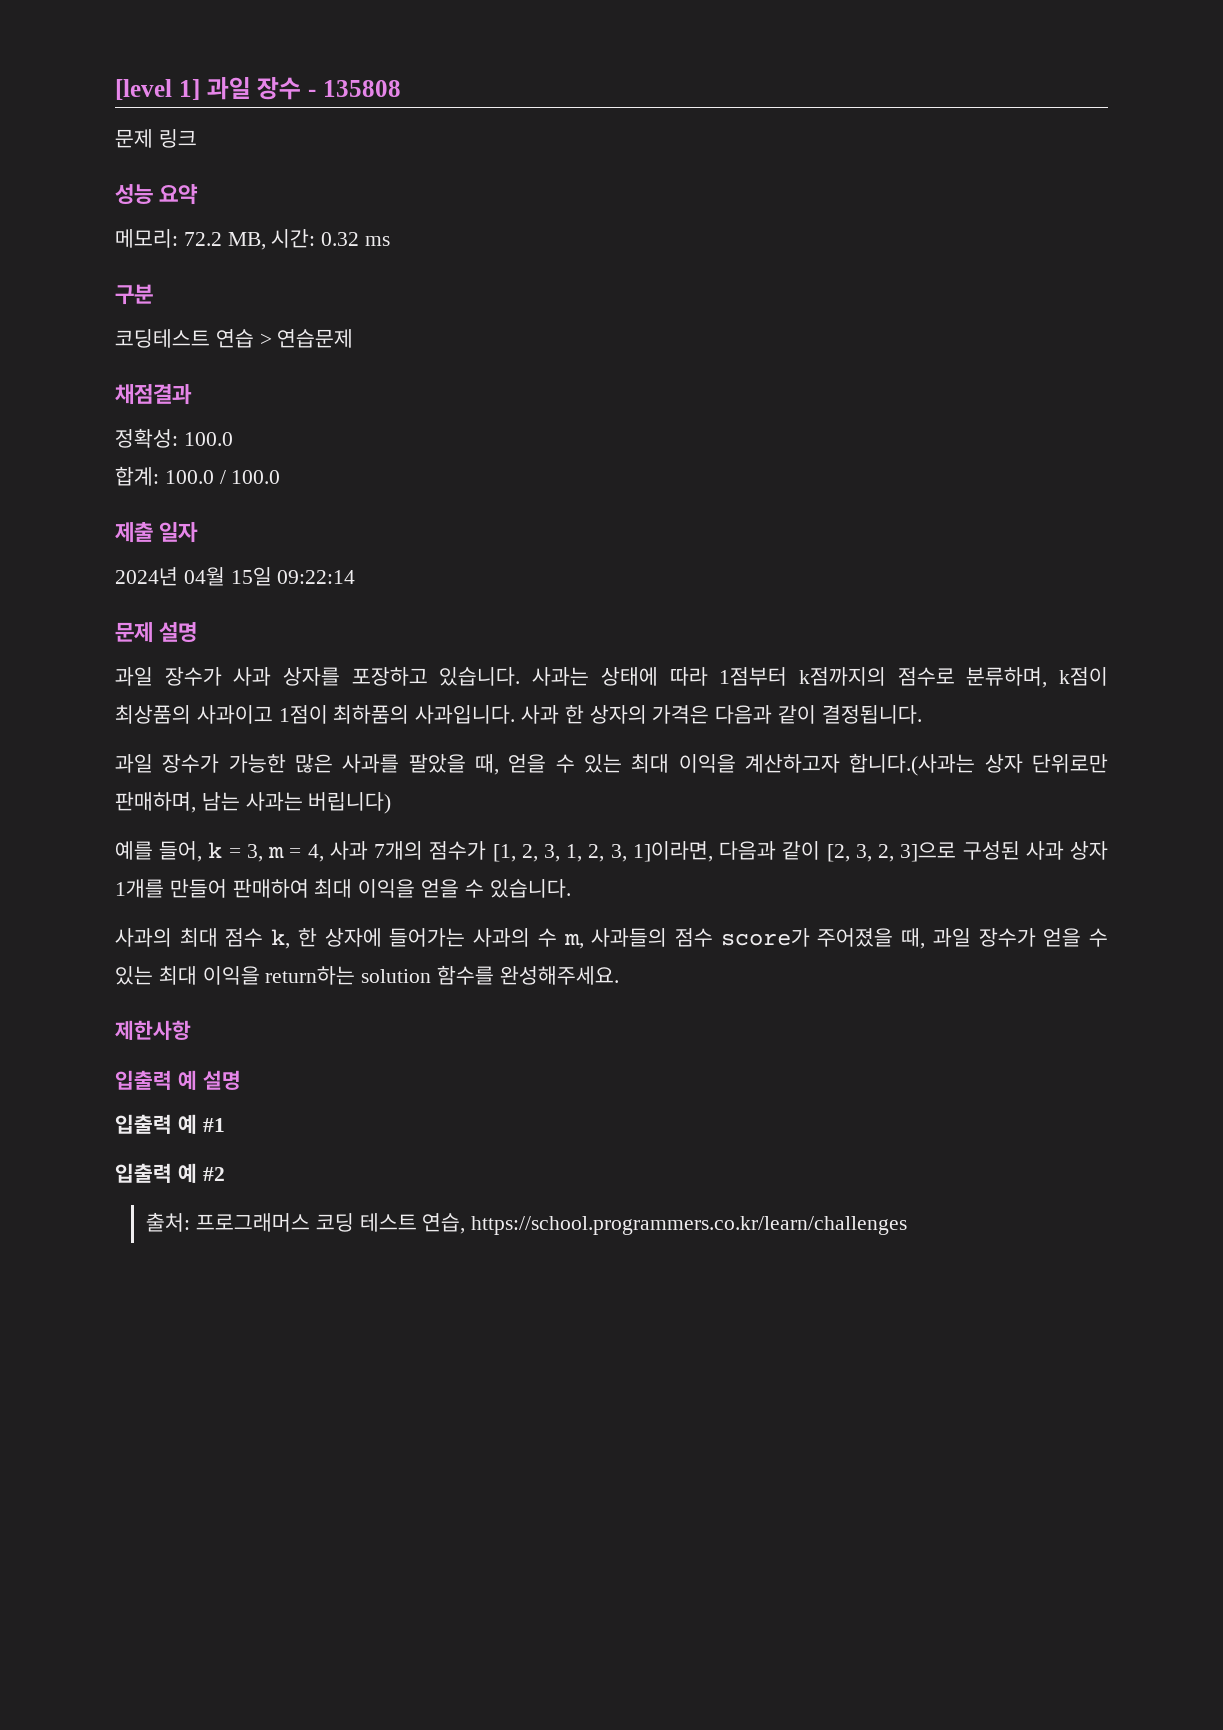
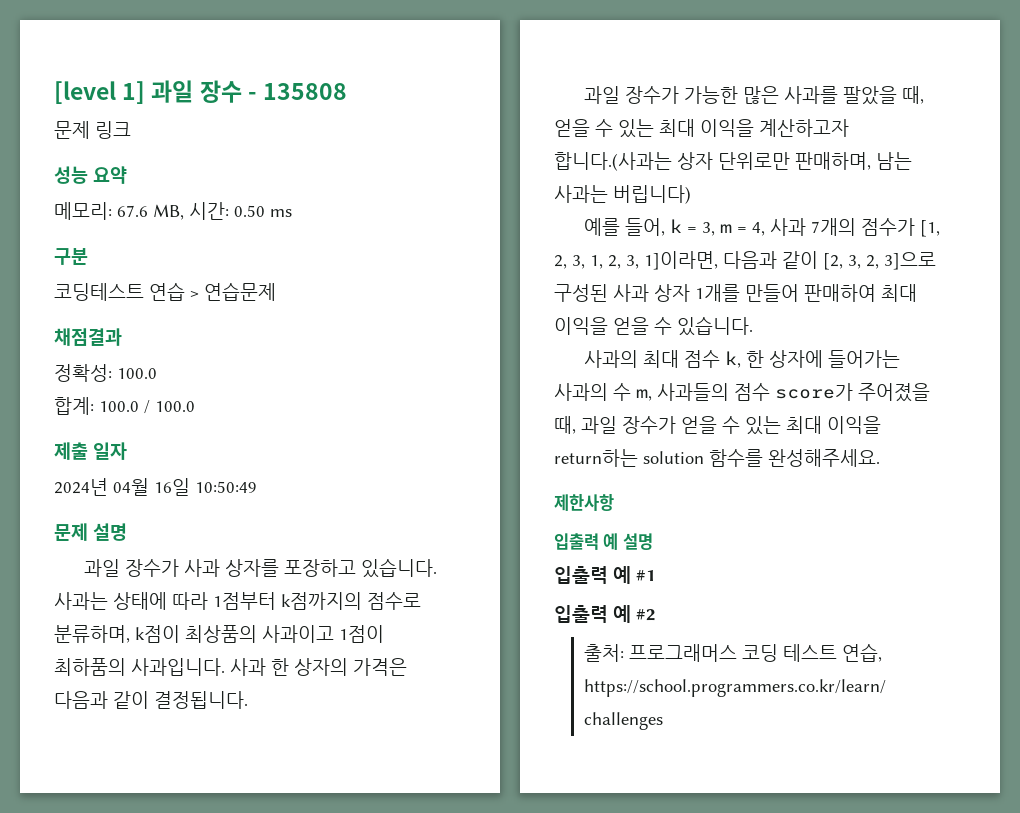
- 메모리: 72.2 MB, 시간: 0.32 ms
+ 메모리: 67.6 MB, 시간: 0.50 ms
- 2024년 04월 15일 09:22:14
+ 2024년 04월 16일 10:50:49

